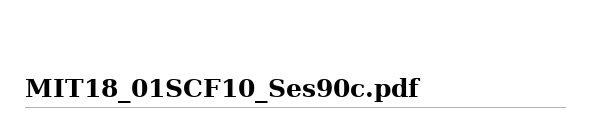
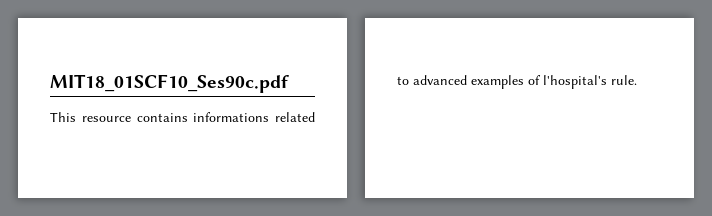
+ This resource contains informations related to advanced examples of l'hospital's rule.

